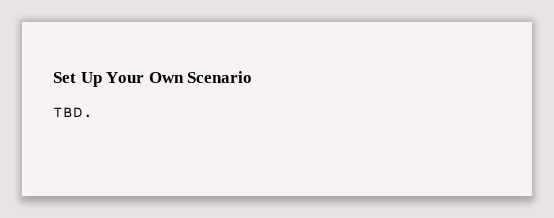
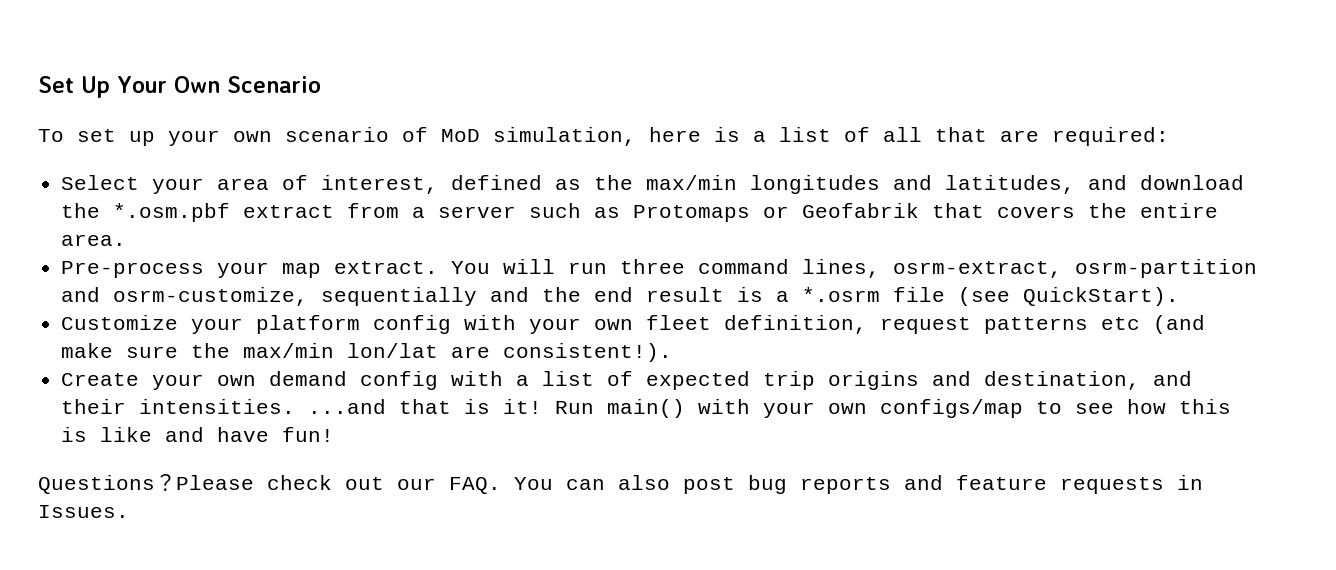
- TBD.
+ To set up your own scenario of MoD simulation, here is a list of all that are required:
+ Select your area of interest, defined as the max/min longitudes and latitudes, and download the *.osm.pbf extract from a server such as Protomaps or Geofabrik that covers the entire area.
+ Pre-process your map extract. You will run three command lines, osrm-extract, osrm-partition and osrm-customize, sequentially and the end result is a *.osrm file (see QuickStart).
+ Customize your platform config with your own fleet definition, request patterns etc (and make sure the max/min lon/lat are consistent!).
+ Create your own demand config with a list of expected trip origins and destination, and their intensities. ...and that is it! Run main() with your own configs/map to see how this is like and have fun!
+ Questions？Please check out our FAQ. You can also post bug reports and feature requests in Issues.

